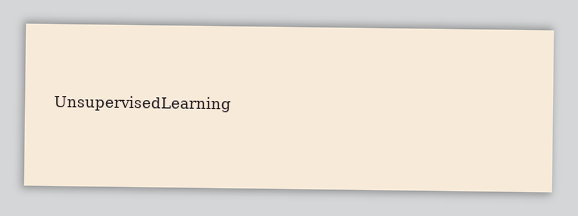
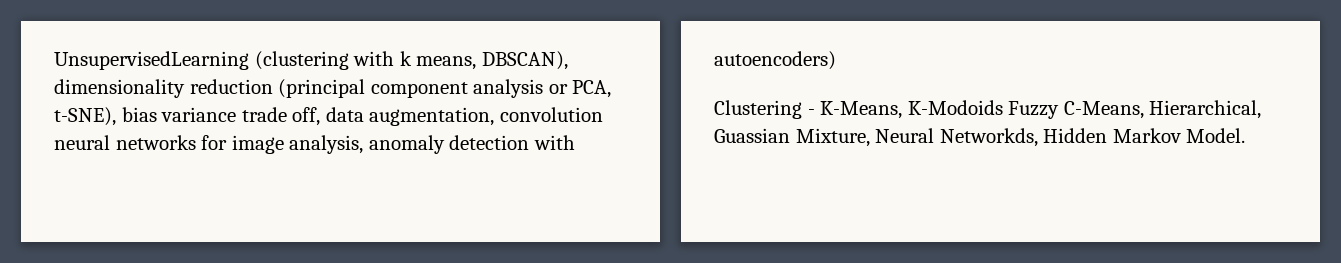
- UnsupervisedLearning
+ UnsupervisedLearning (clustering with k means, DBSCAN), dimensionality reduction (principal component analysis or PCA, t-SNE), bias variance trade off, data augmentation, convolution neural networks for image analysis, anomaly detection with autoencoders)
+ Clustering - K-Means, K-Modoids Fuzzy C-Means, Hierarchical, Guassian Mixture, Neural Networkds, Hidden Markov Model.

